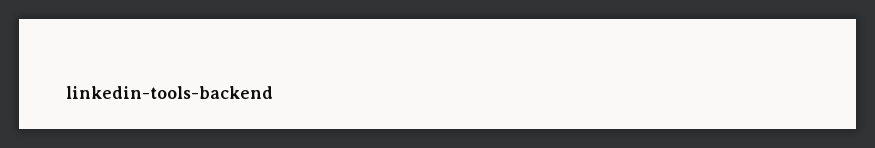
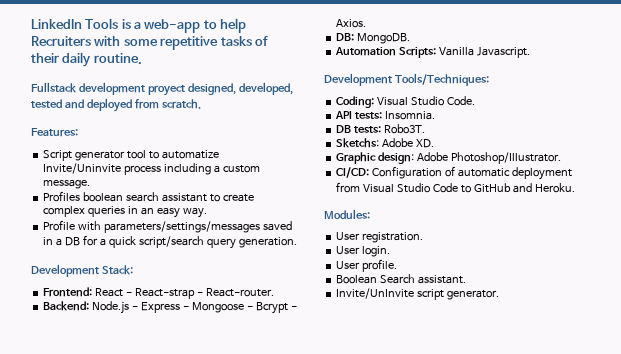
- linkedin-tools-backend
+ LinkedIn Tools is a web-app to help Recruiters with some repetitive tasks of their daily routine.
+ Fullstack development proyect designed, developed, tested and deployed from scratch.
+ Features:
+ Script generator tool to automatize Invite/Uninvite process including a custom message.
+ Profiles boolean search assistant to create complex queries in an easy way.
+ Profile with parameters/settings/messages saved in a DB for a quick script/search query generation.
+ Development Stack:
+ Frontend: React - React-strap - React-router.
+ Backend: Node.js - Express - Mongoose - Bcrypt - Axios.
+ DB: MongoDB.
+ Automation Scripts: Vanilla Javascript.
+ Development Tools/Techniques:
+ Coding: Visual Studio Code.
+ API tests: Insomnia.
+ DB tests: Robo3T.
+ Sketchs: Adobe XD.
+ Graphic design: Adobe Photoshop/Illustrator.
+ CI/CD: Configuration of automatic deployment from Visual Studio Code to GitHub and Heroku.
+ Modules:
+ User registration.
+ User login.
+ User profile.
+ Boolean Search assistant.
+ Invite/UnInvite script generator.

